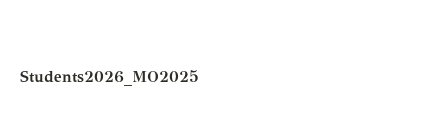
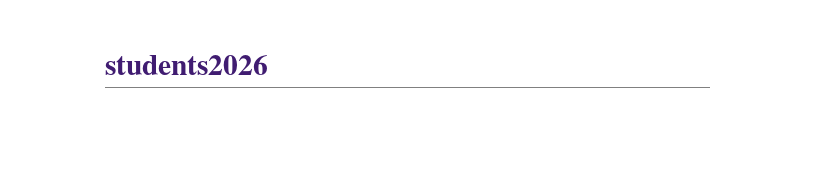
- Students2026_MO2025
+ students2026

